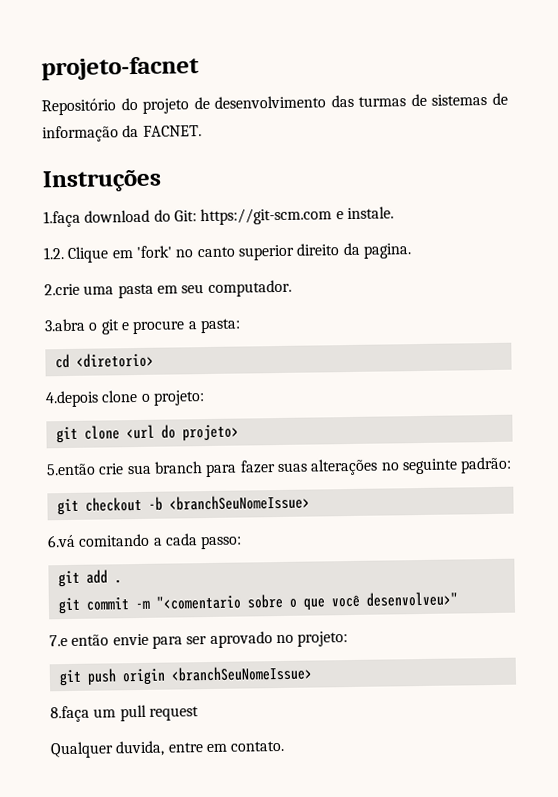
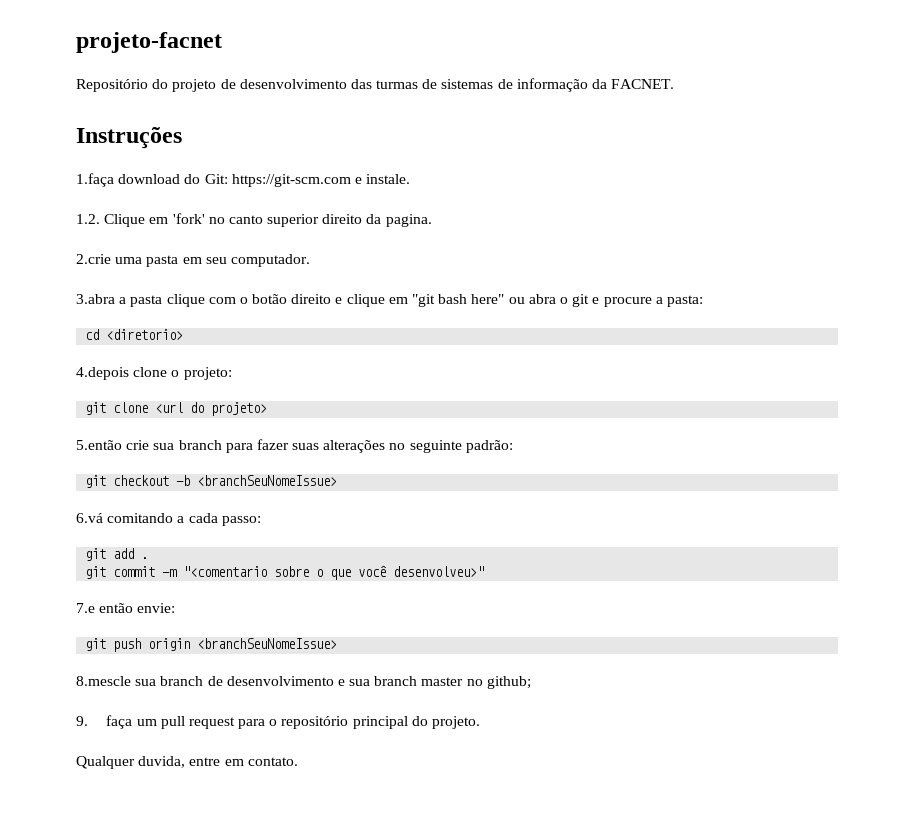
- 3.abra o git e procure a pasta:
+ 3.abra a pasta clique com o botão direito e clique em "git bash here" ou abra o git e procure a pasta:
- 7.e então envie para ser aprovado no projeto:
+ 7.e então envie:
  git push origin <branchSeuNomeIssue>
- 8.faça um pull request
+ 8.mescle sua branch de desenvolvimento e sua branch master no github;
+ 9. faça um pull request para o repositório principal do projeto.

